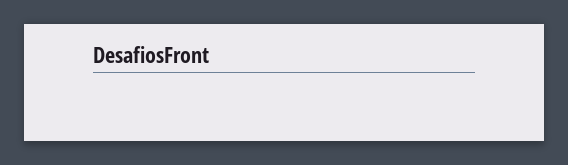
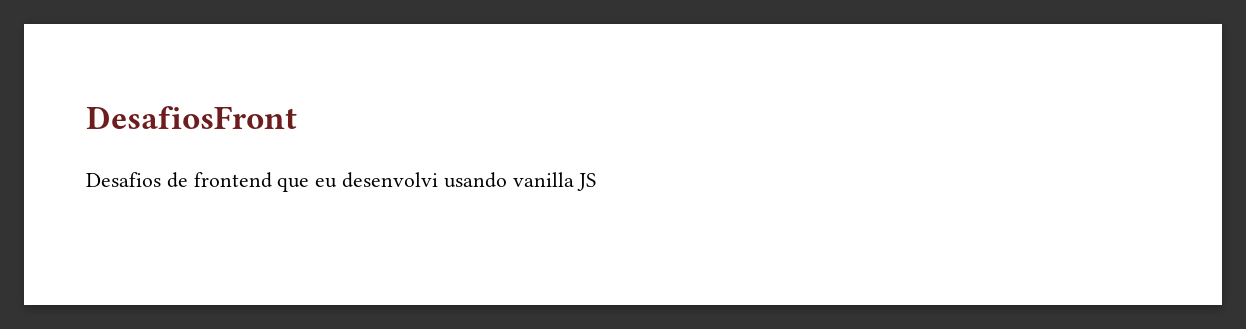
+ Desafios de frontend que eu desenvolvi usando vanilla JS

